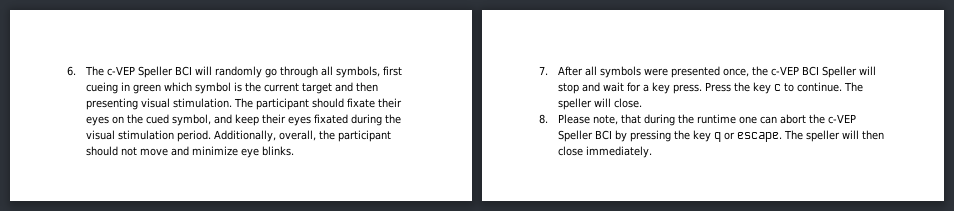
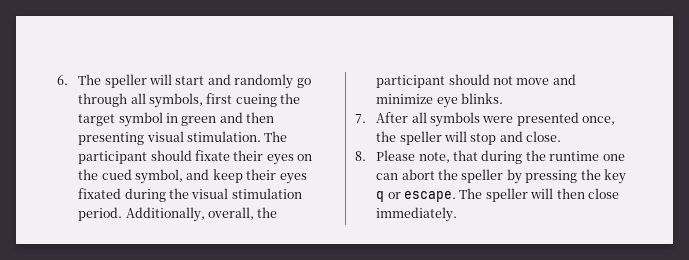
- 6. The c-VEP Speller BCI will randomly go through all symbols, first cueing in green which symbol is the current target and then presenting visual stimulation.
+ 6. The speller will start and randomly go through all symbols, first cueing the target symbol in green and then presenting visual stimulation.
- 7. After all symbols were presented once, the c-VEP BCI Speller will stop and wait for a key press. Press the key c to continue. The speller will close.
+ 7. After all symbols were presented once, the speller will stop and close.
- 8. Please note, that during the runtime one can abort the c-VEP Speller BCI by pressing the key q or escape.
+ 8. Please note, that during the runtime one can abort the speller by pressing the key q or escape.

